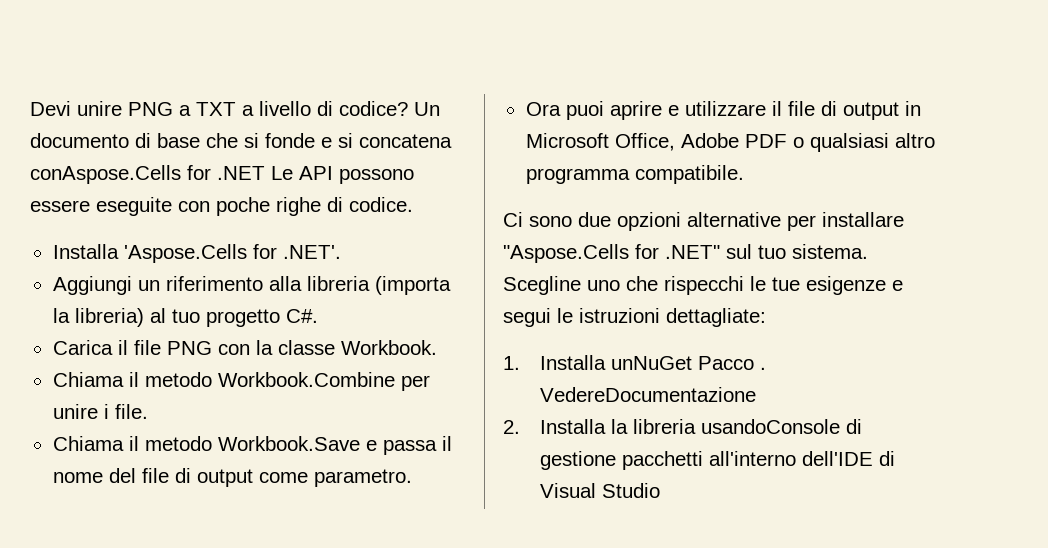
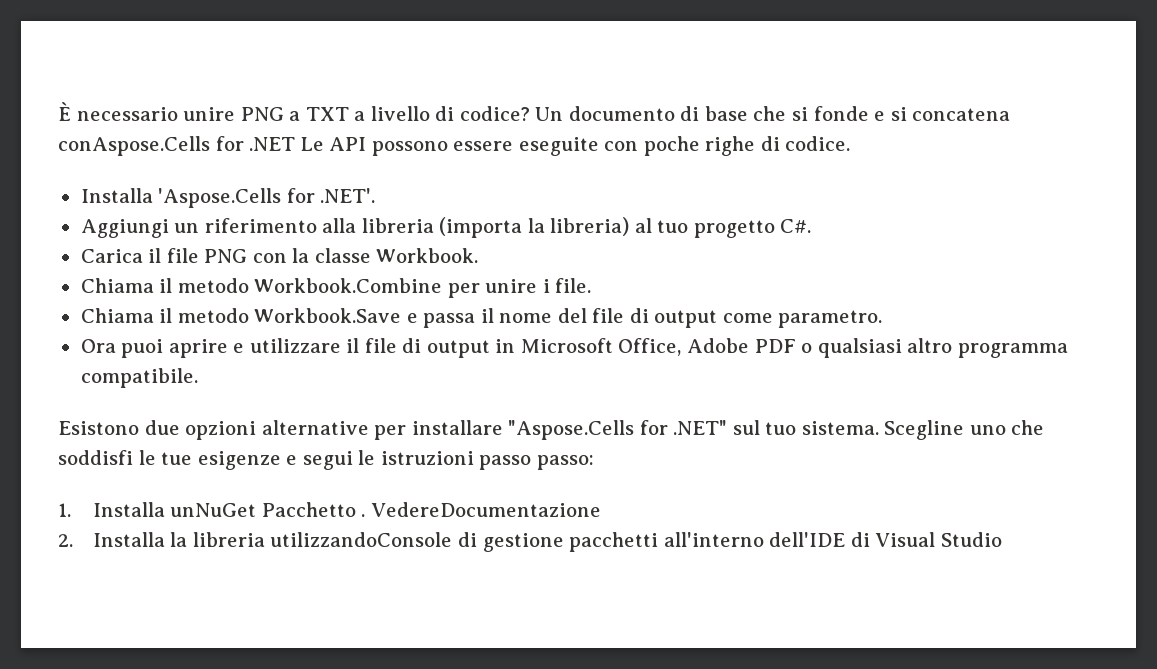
- Devi unire PNG a TXT a livello di codice?
+ È necessario unire PNG a TXT a livello di codice?
- Ci sono due opzioni alternative per installare "Aspose.Cells for .NET" sul tuo sistema.
+ Esistono due opzioni alternative per installare "Aspose.Cells for .NET" sul tuo sistema.
- Scegline uno che rispecchi le tue esigenze e segui le istruzioni dettagliate:
+ Scegline uno che soddisfi le tue esigenze e segui le istruzioni passo passo:
- 1. Installa unNuGet Pacco .
+ 1. Installa unNuGet Pacchetto .
- 2. Installa la libreria usandoConsole di gestione pacchetti all'interno dell'IDE di Visual Studio
+ 2. Installa la libreria utilizzandoConsole di gestione pacchetti all'interno dell'IDE di Visual Studio

